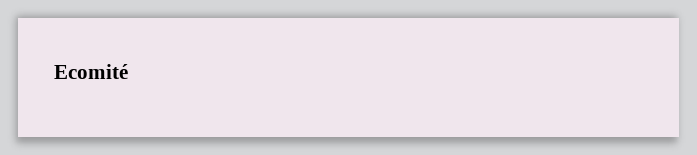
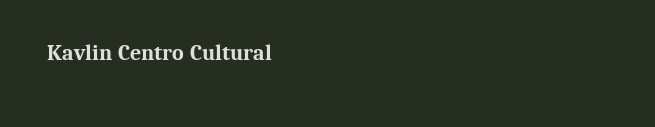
- Ecomité
+ Kavlin Centro Cultural

